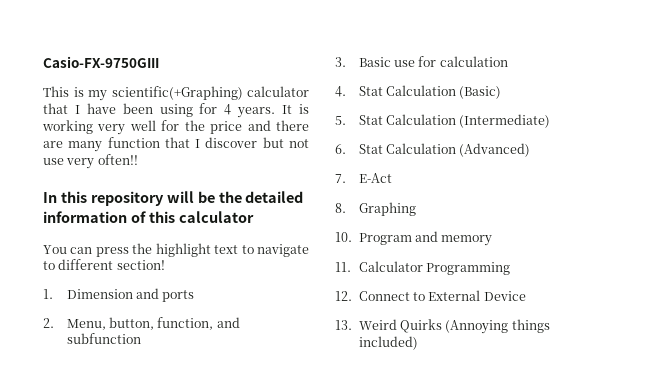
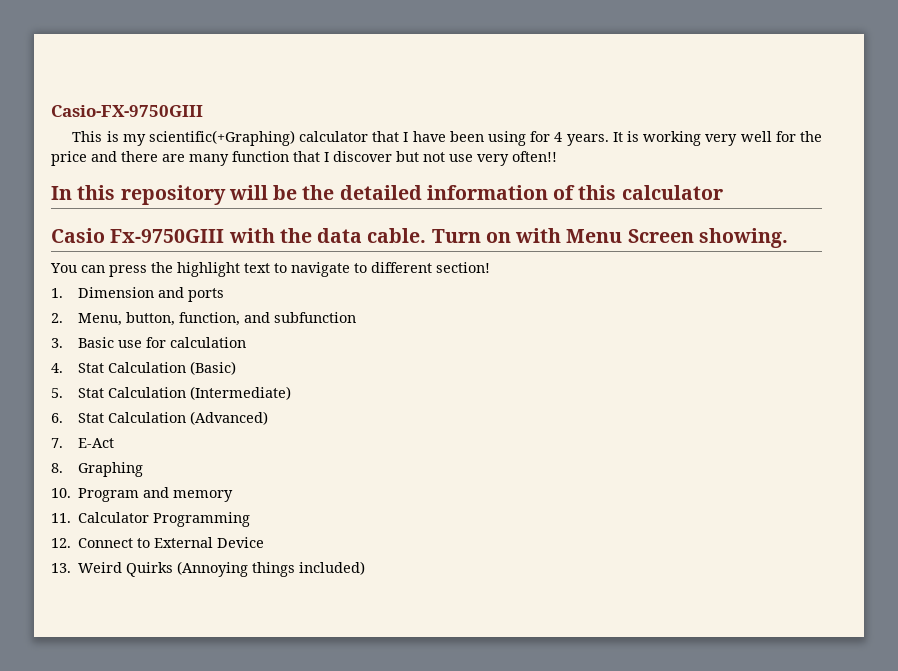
+ Casio Fx-9750GIII with the data cable. Turn on with Menu Screen showing.

